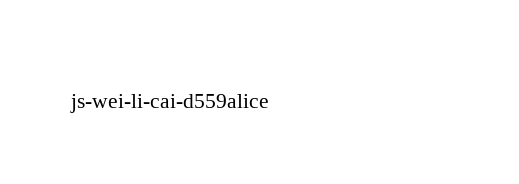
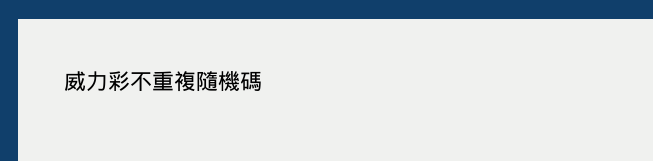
- js-wei-li-cai-d559alice
+ 威力彩不重複隨機碼

